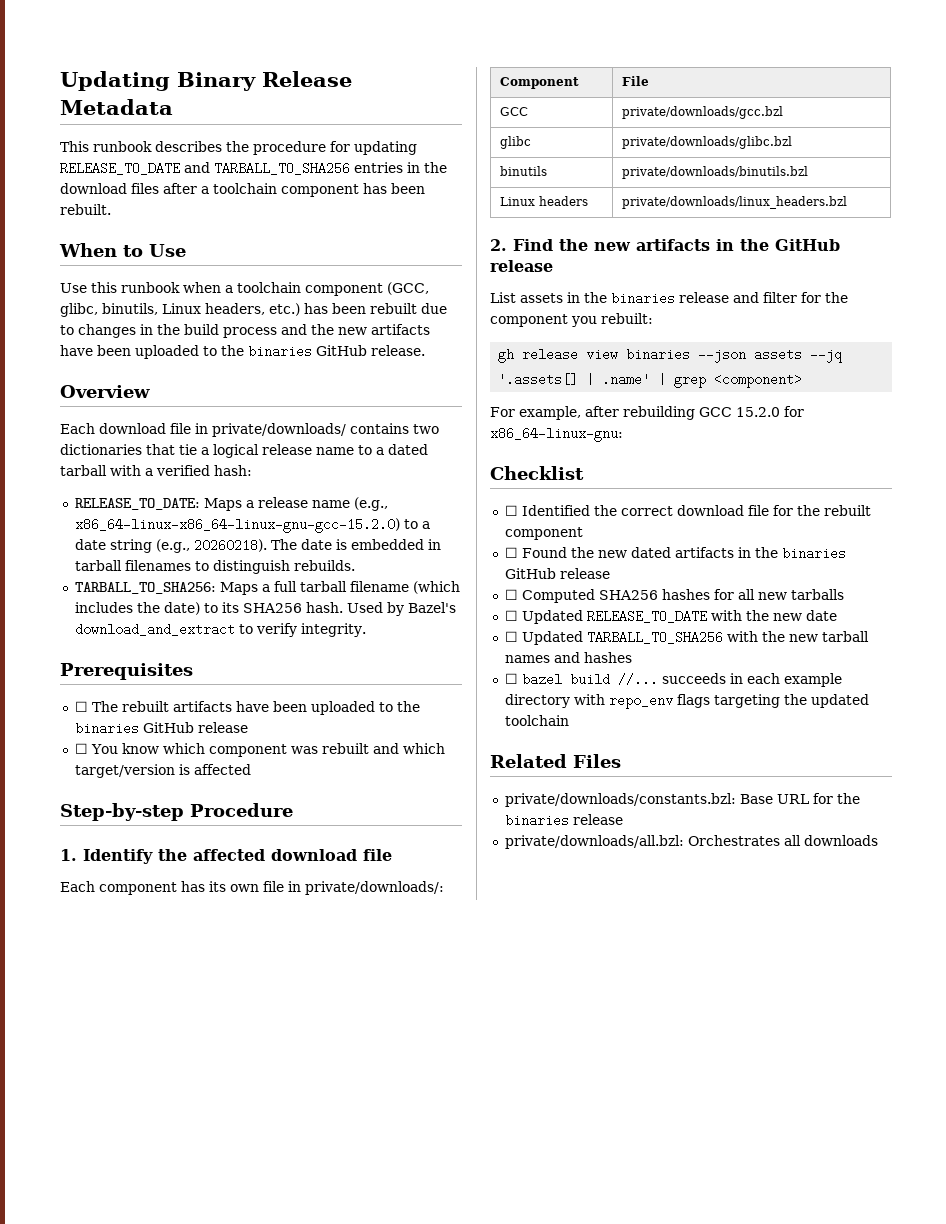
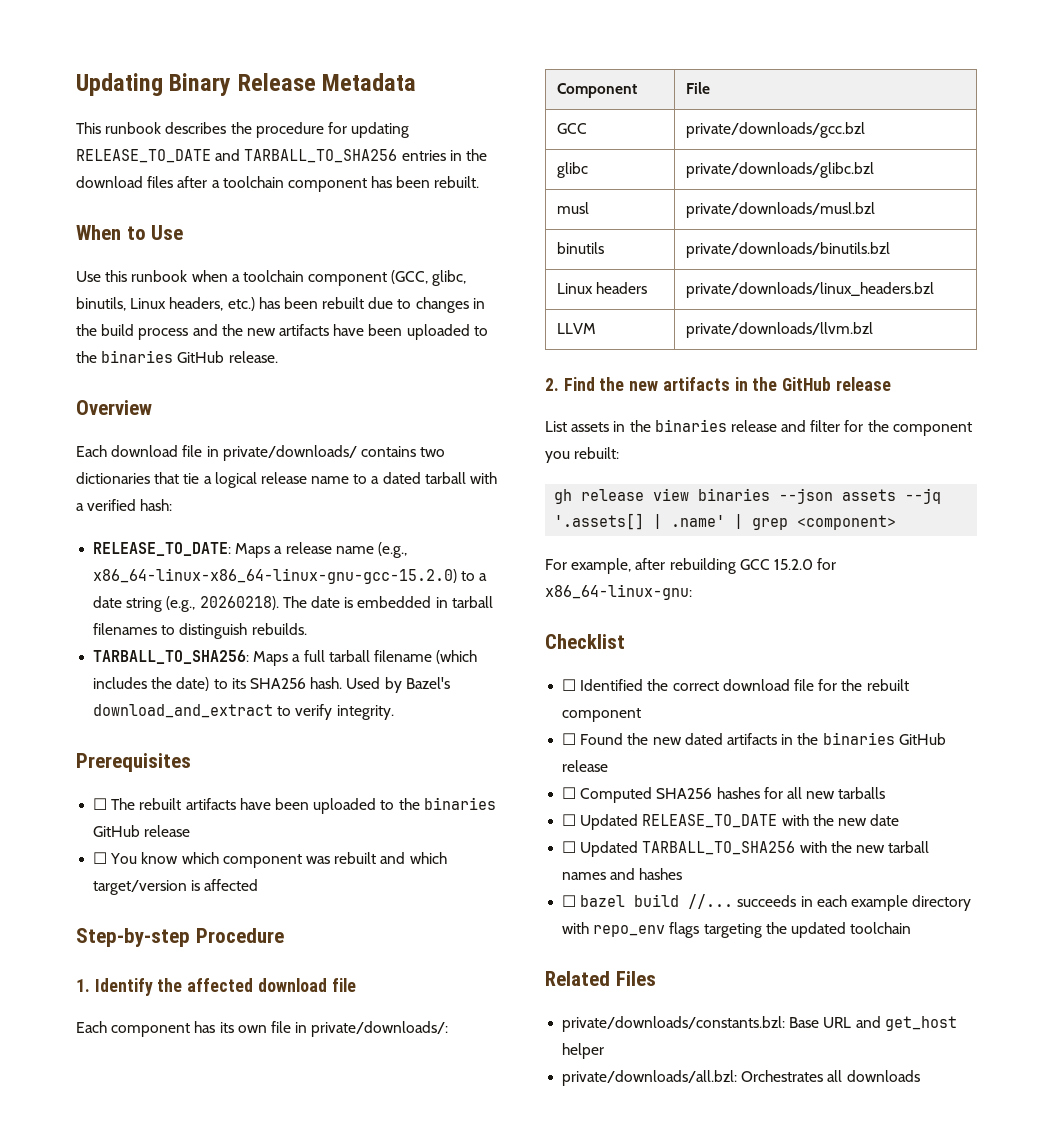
+ musl | private/downloads/musl.bzl
+ LLVM | private/downloads/llvm.bzl
- private/downloads/constants.bzl: Base URL for the binaries release
+ private/downloads/constants.bzl: Base URL and get_host helper

